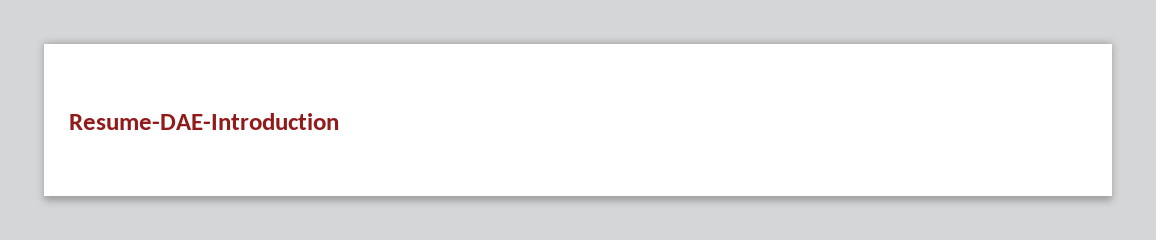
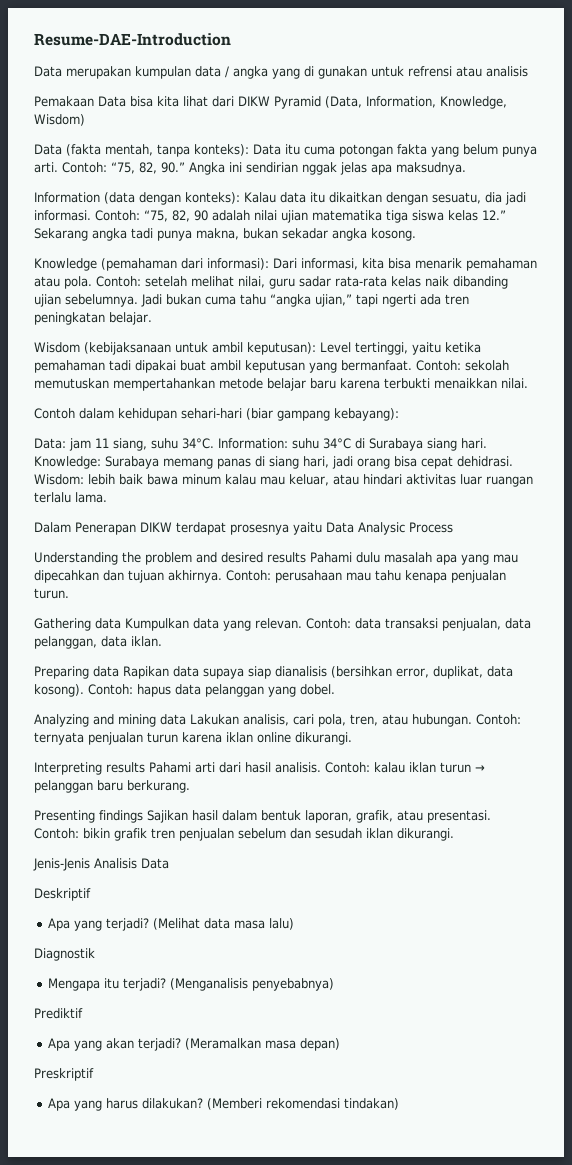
+ Data merupakan kumpulan data / angka yang di gunakan untuk refrensi atau analisis
+ Pemakaan Data bisa kita lihat dari DIKW Pyramid (Data, Information, Knowledge, Wisdom)
+ Data (fakta mentah, tanpa konteks): Data itu cuma potongan fakta yang belum punya arti. Contoh: “75, 82, 90.” Angka ini sendirian nggak jelas apa maksudnya.
+ Information (data dengan konteks): Kalau data itu dikaitkan dengan sesuatu, dia jadi informasi. Contoh: “75, 82, 90 adalah nilai ujian matematika tiga siswa kelas 12.” Sekarang angka tadi punya makna, bukan sekadar angka kosong.
+ Knowledge (pemahaman dari informasi): Dari informasi, kita bisa menarik pemahaman atau pola. Contoh: setelah melihat nilai, guru sadar rata-rata kelas naik dibanding ujian sebelumnya. Jadi bukan cuma tahu “angka ujian,” tapi ngerti ada tren peningkatan belajar.
+ Wisdom (kebijaksanaan untuk ambil keputusan): Level tertinggi, yaitu ketika pemahaman tadi dipakai buat ambil keputusan yang bermanfaat. Contoh: sekolah memutuskan mempertahankan metode belajar baru karena terbukti menaikkan nilai.
+ Contoh dalam kehidupan sehari-hari (biar gampang kebayang):
+ Data: jam 11 siang, suhu 34°C. Information: suhu 34°C di Surabaya siang hari. Knowledge: Surabaya memang panas di siang hari, jadi orang bisa cepat dehidrasi. Wisdom: lebih baik bawa minum kalau mau keluar, atau hindari aktivitas luar ruangan terlalu lama.
+ Dalam Penerapan DIKW terdapat prosesnya yaitu Data Analysic Process
+ Understanding the problem and desired results Pahami dulu masalah apa yang mau dipecahkan dan tujuan akhirnya. Contoh: perusahaan mau tahu kenapa penjualan turun.
+ Gathering data Kumpulkan data yang relevan. Contoh: data transaksi penjualan, data pelanggan, data iklan.
+ Preparing data Rapikan data supaya siap dianalisis (bersihkan error, duplikat, data kosong). Contoh: hapus data pelanggan yang dobel.
+ Analyzing and mining data Lakukan analisis, cari pola, tren, atau hubungan. Contoh: ternyata penjualan turun karena iklan online dikurangi.
+ Interpreting results Pahami arti dari hasil analisis. Contoh: kalau iklan turun → pelanggan baru berkurang.
+ Presenting findings Sajikan hasil dalam bentuk laporan, grafik, atau presentasi. Contoh: bikin grafik tren penjualan sebelum dan sesudah iklan dikurangi.
+ Jenis-Jenis Analisis Data
+ Deskriptif
+ Apa yang terjadi? (Melihat data masa lalu)
+ Diagnostik
+ Mengapa itu terjadi? (Menganalisis penyebabnya)
+ Prediktif
+ Apa yang akan terjadi? (Meramalkan masa depan)
+ Preskriptif
+ Apa yang harus dilakukan? (Memberi rekomendasi tindakan)

